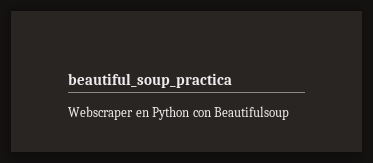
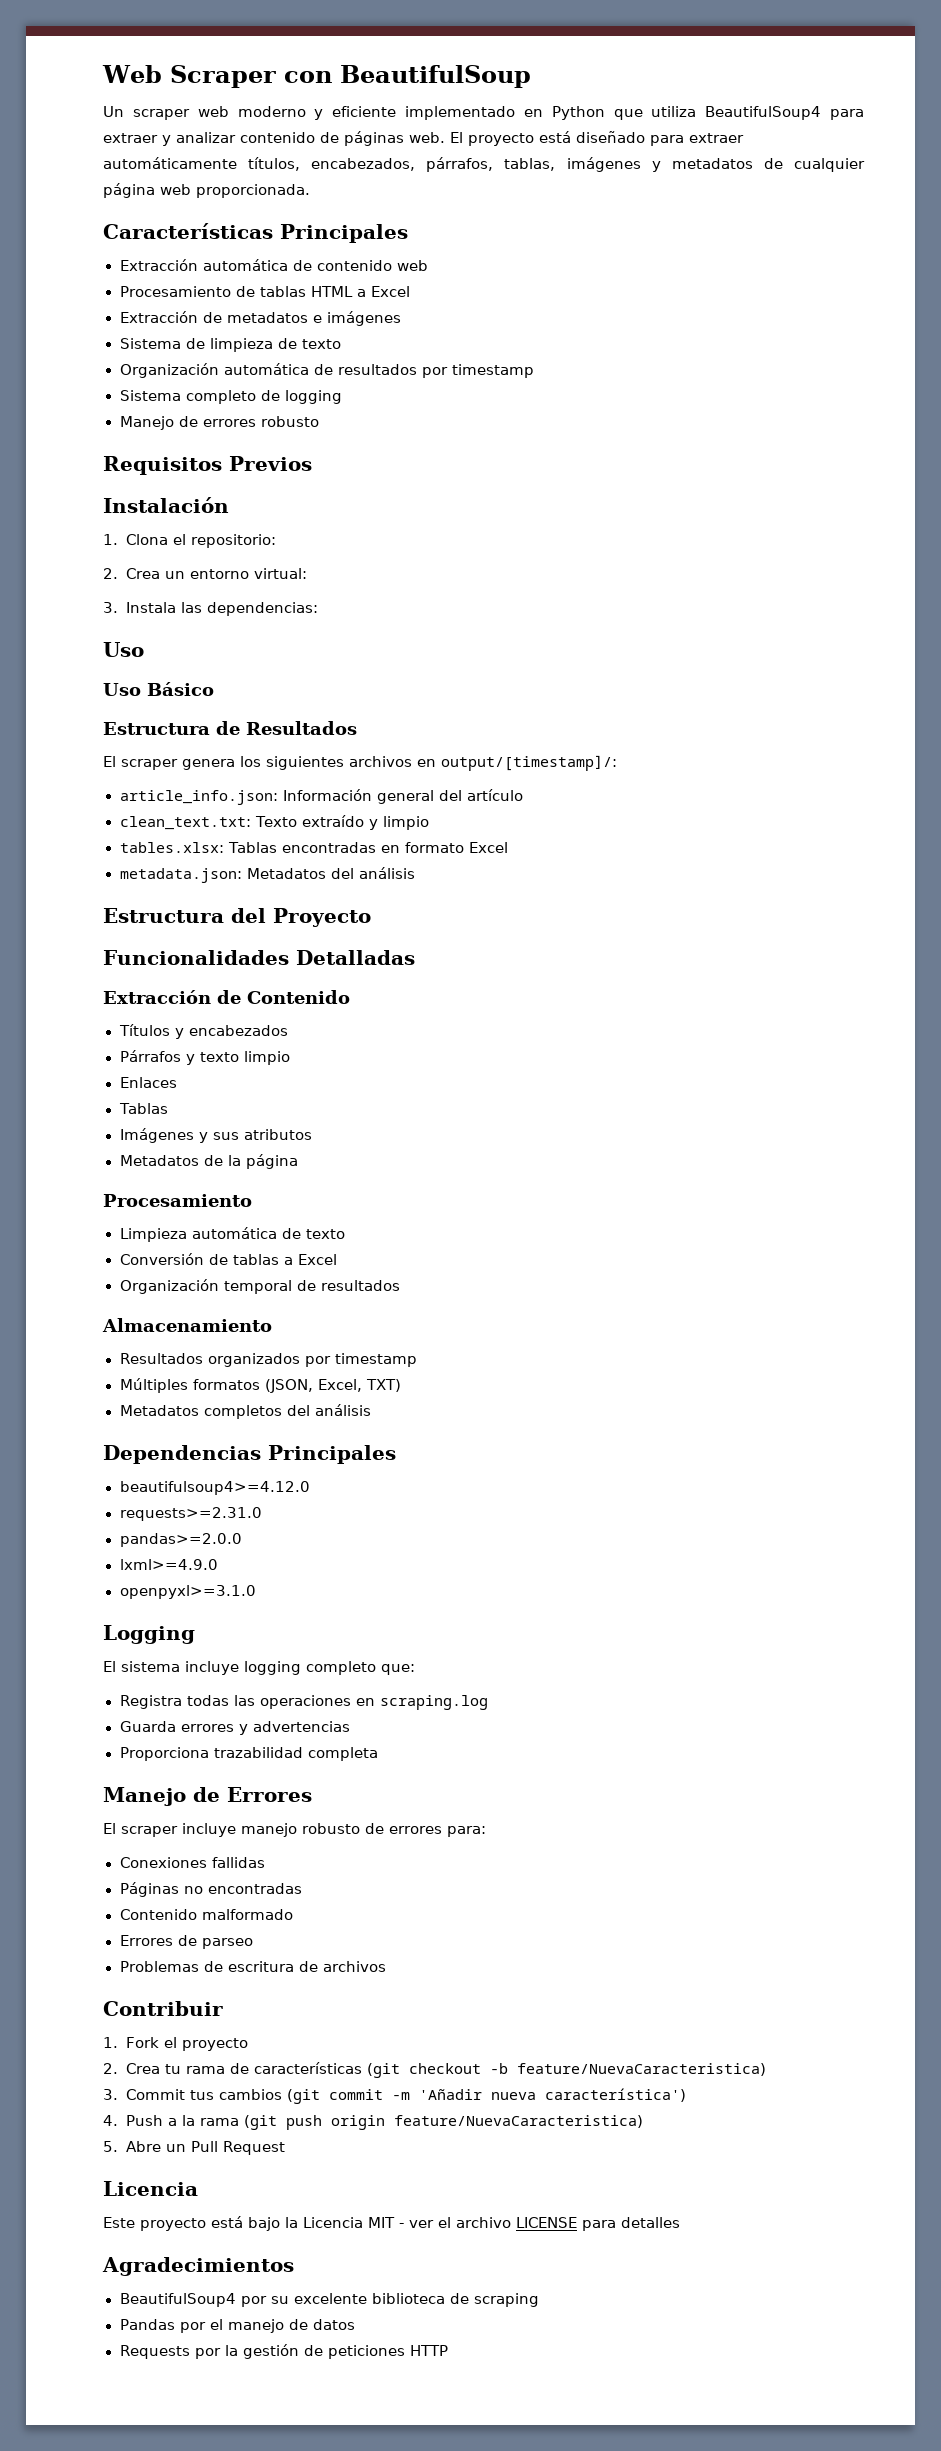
- beautiful_soup_practica
- Webscraper en Python con Beautifulsoup
+ Web Scraper con BeautifulSoup
+ Un scraper web moderno y eficiente implementado en Python que utiliza BeautifulSoup4 para extraer y analizar contenido de páginas web. El proyecto está diseñado para extraer automáticamente títulos, encabezados, párrafos, tablas, imágenes y metadatos de cualquier página web proporcionada.
+ Características Principales
+ Extracción automática de contenido web
+ Procesamiento de tablas HTML a Excel
+ Extracción de metadatos e imágenes
+ Sistema de limpieza de texto
+ Organización automática de resultados por timestamp
+ Sistema completo de logging
+ Manejo de errores robusto
+ Requisitos Previos
+ Instalación
+ 1. Clona el repositorio:
+ 2. Crea un entorno virtual:
+ 3. Instala las dependencias:
+ Uso
+ Uso Básico
+ Estructura de Resultados
+ El scraper genera los siguientes archivos en output/[timestamp]/:
+ article_info.json: Información general del artículo
+ clean_text.txt: Texto extraído y limpio
+ tables.xlsx: Tablas encontradas en formato Excel
+ metadata.json: Metadatos del análisis
+ Estructura del Proyecto
+ Funcionalidades Detalladas
+ Extracción de Contenido
+ Títulos y encabezados
+ Párrafos y texto limpio
+ Enlaces
+ Tablas
+ Imágenes y sus atributos
+ Metadatos de la página
+ Procesamiento
+ Limpieza automática de texto
+ Conversión de tablas a Excel
+ Organización temporal de resultados
+ Almacenamiento
+ Resultados organizados por timestamp
+ Múltiples formatos (JSON, Excel, TXT)
+ Metadatos completos del análisis
+ Dependencias Principales
+ beautifulsoup4>=4.12.0
+ requests>=2.31.0
+ pandas>=2.0.0
+ lxml>=4.9.0
+ openpyxl>=3.1.0
+ Logging
+ El sistema incluye logging completo que:
+ Registra todas las operaciones en scraping.log
+ Guarda errores y advertencias
+ Proporciona trazabilidad completa
+ Manejo de Errores
+ El scraper incluye manejo robusto de errores para:
+ Conexiones fallidas
+ Páginas no encontradas
+ Contenido malformado
+ Errores de parseo
+ Problemas de escritura de archivos
+ Contribuir
+ 1. Fork el proyecto
+ 2. Crea tu rama de características (git checkout -b feature/NuevaCaracteristica)
+ 3. Commit tus cambios (git commit -m 'Añadir nueva característica')
+ 4. Push a la rama (git push origin feature/NuevaCaracteristica)
+ 5. Abre un Pull Request
+ Licencia
+ Este proyecto está bajo la Licencia MIT - ver el archivo LICENSE para detalles
+ Agradecimientos
+ BeautifulSoup4 por su excelente biblioteca de scraping
+ Pandas por el manejo de datos
+ Requests por la gestión de peticiones HTTP

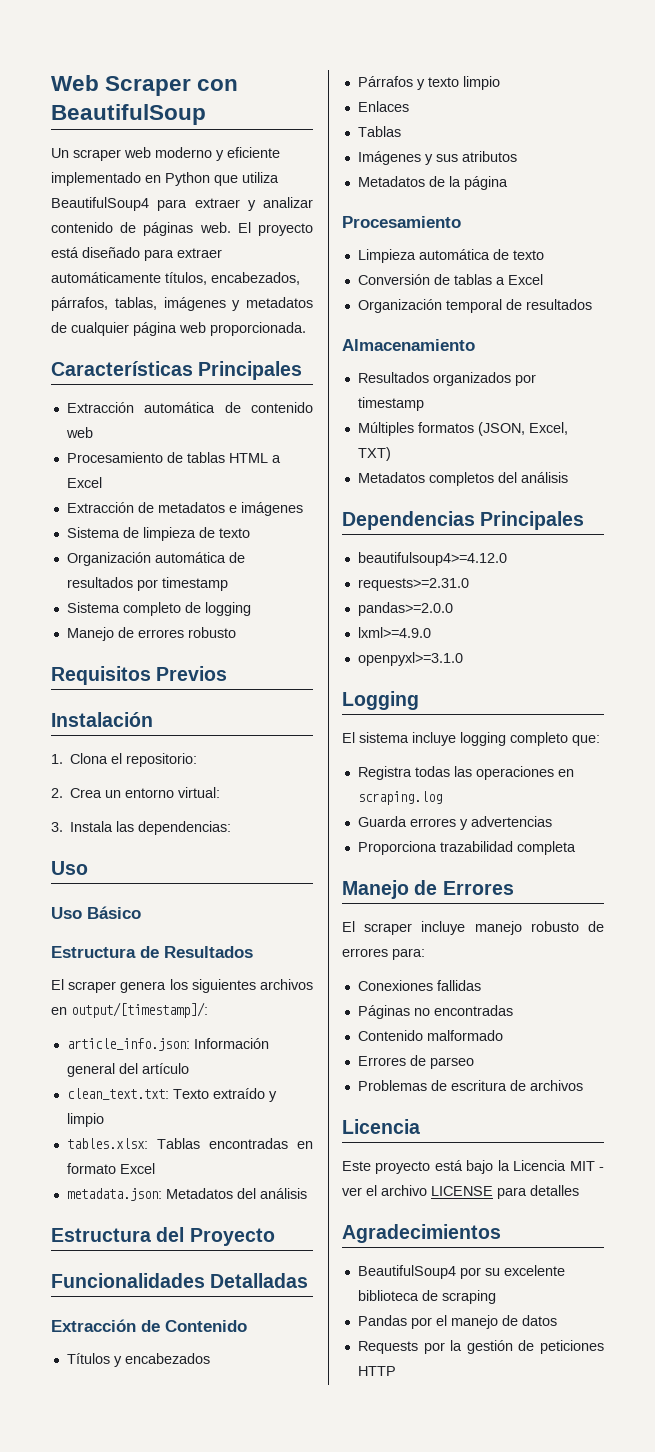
- Contribuir
- 1. Fork el proyecto
- 2. Crea tu rama de características (git checkout -b feature/NuevaCaracteristica)
- 3. Commit tus cambios (git commit -m 'Añadir nueva característica')
- 4. Push a la rama (git push origin feature/NuevaCaracteristica)
- 5. Abre un Pull Request

